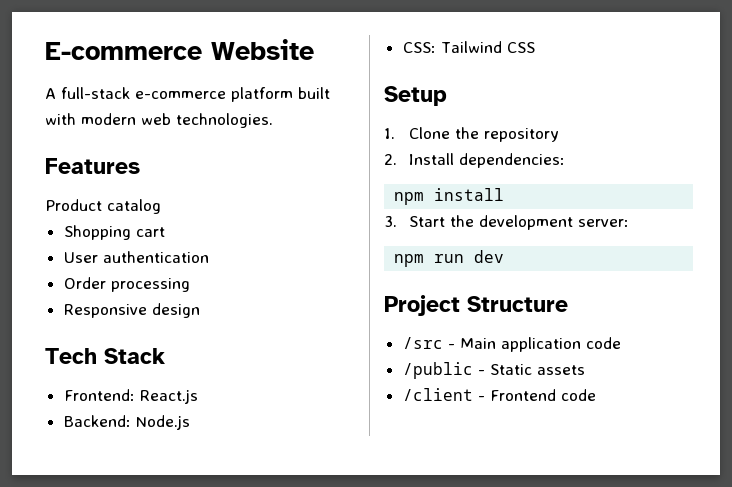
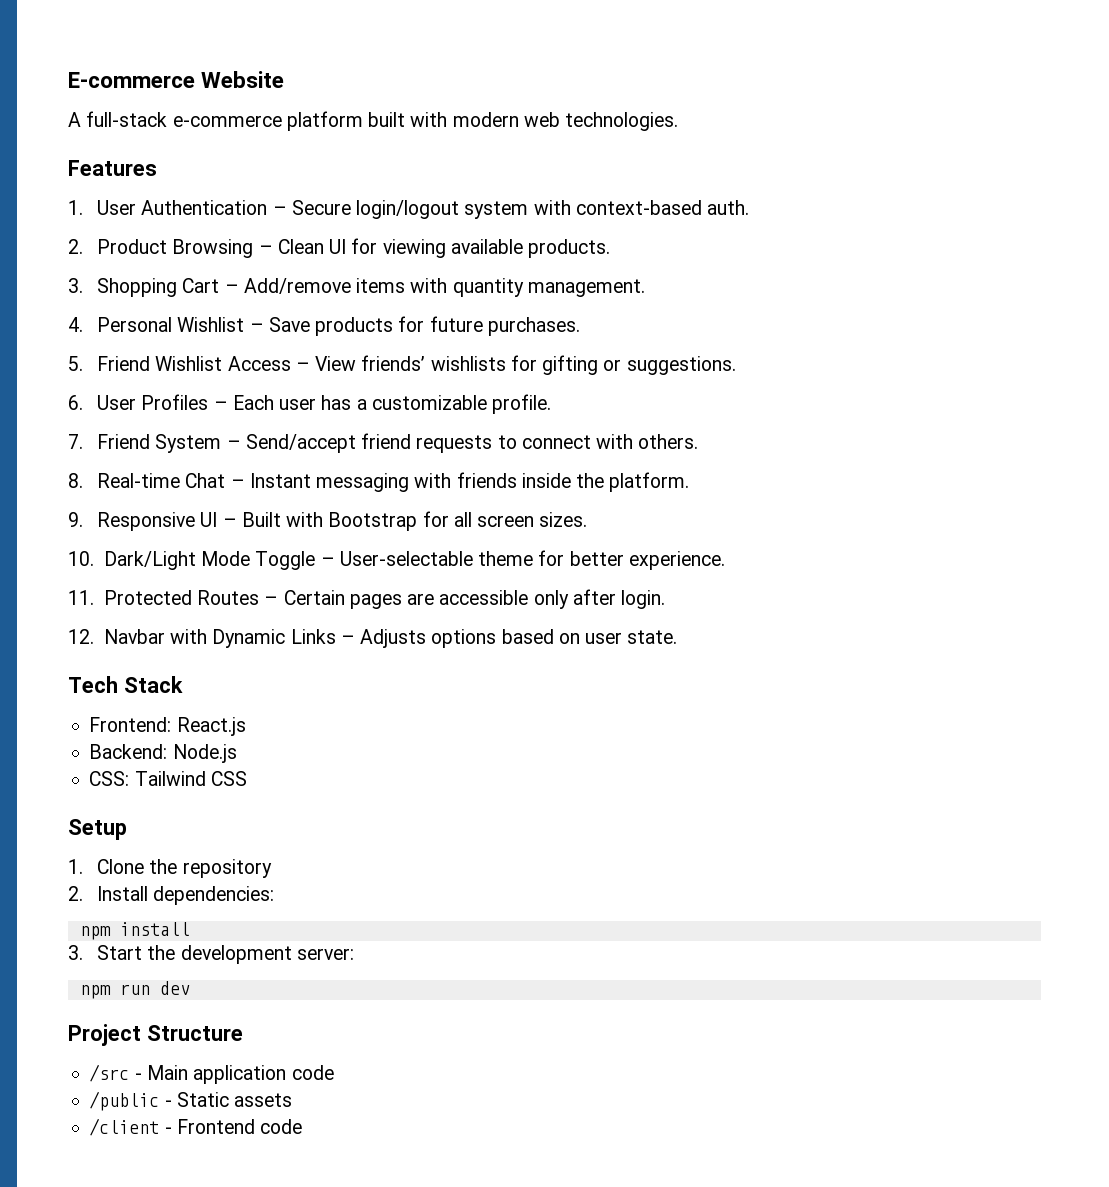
- Product catalog
- Shopping cart
- User authentication
- Order processing
- Responsive design
+ 1. User Authentication – Secure login/logout system with context-based auth.
+ 2. Product Browsing – Clean UI for viewing available products.
+ 3. Shopping Cart – Add/remove items with quantity management.
+ 4. Personal Wishlist – Save products for future purchases.
+ 5. Friend Wishlist Access – View friends’ wishlists for gifting or suggestions.
+ 6. User Profiles – Each user has a customizable profile.
+ 7. Friend System – Send/accept friend requests to connect with others.
+ 8. Real-time Chat – Instant messaging with friends inside the platform.
+ 9. Responsive UI – Built with Bootstrap for all screen sizes.
+ 10. Dark/Light Mode Toggle – User-selectable theme for better experience.
+ 11. Protected Routes – Certain pages are accessible only after login.
+ 12. Navbar with Dynamic Links – Adjusts options based on user state.

